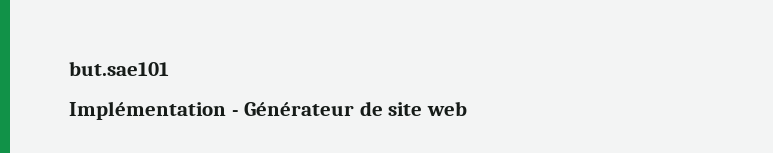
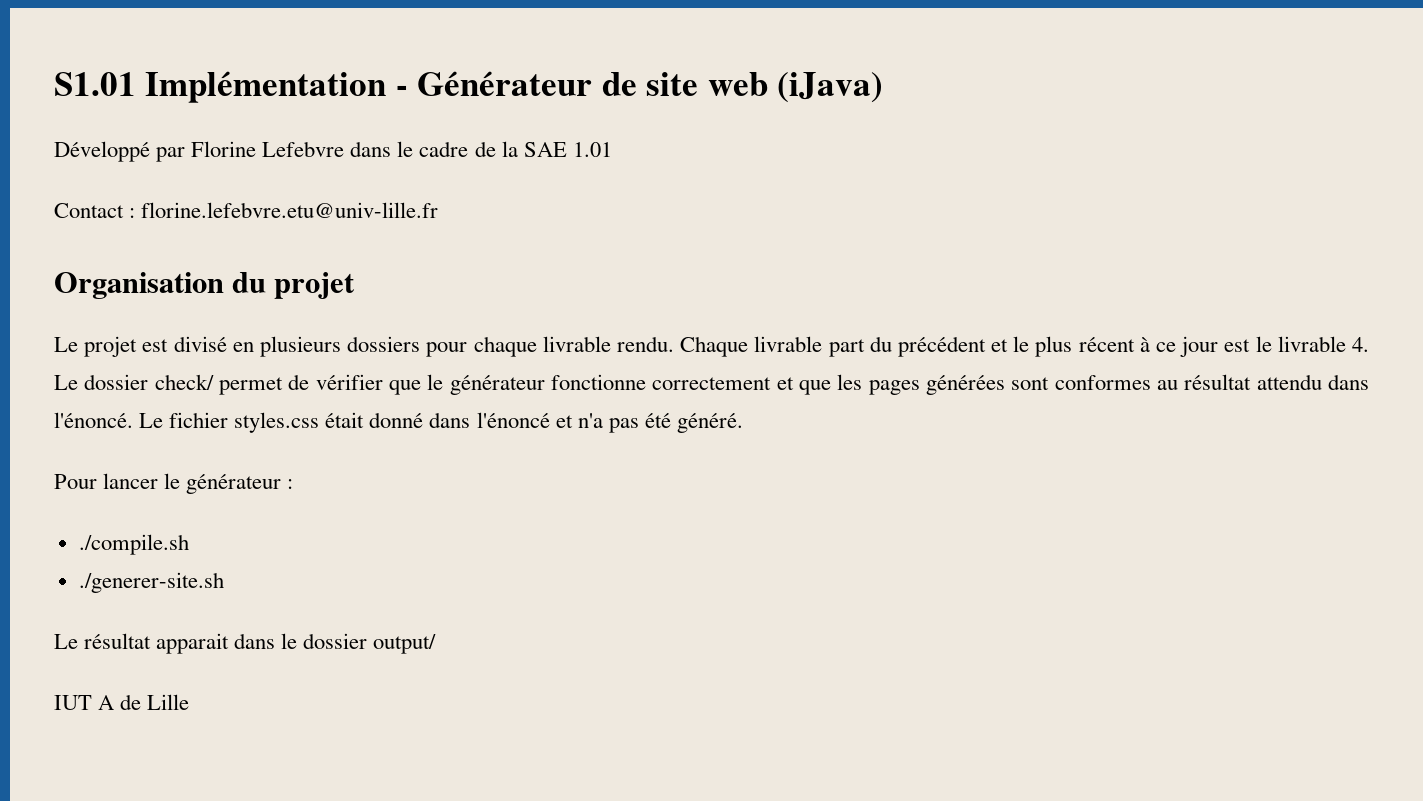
- but.sae101
- Implémentation - Générateur de site web
+ S1.01 Implémentation - Générateur de site web (iJava)
+ Développé par Florine Lefebvre dans le cadre de la SAE 1.01
+ Contact : florine.lefebvre.etu@univ-lille.fr
+ Organisation du projet
+ Le projet est divisé en plusieurs dossiers pour chaque livrable rendu. Chaque livrable part du précédent et le plus récent à ce jour est le livrable 4. Le dossier check/ permet de vérifier que le générateur fonctionne correctement et que les pages générées sont conformes au résultat attendu dans l'énoncé. Le fichier styles.css était donné dans l'énoncé et n'a pas été généré.
+ Pour lancer le générateur :
+ ./compile.sh
+ ./generer-site.sh
+ Le résultat apparait dans le dossier output/
+ IUT A de Lille

